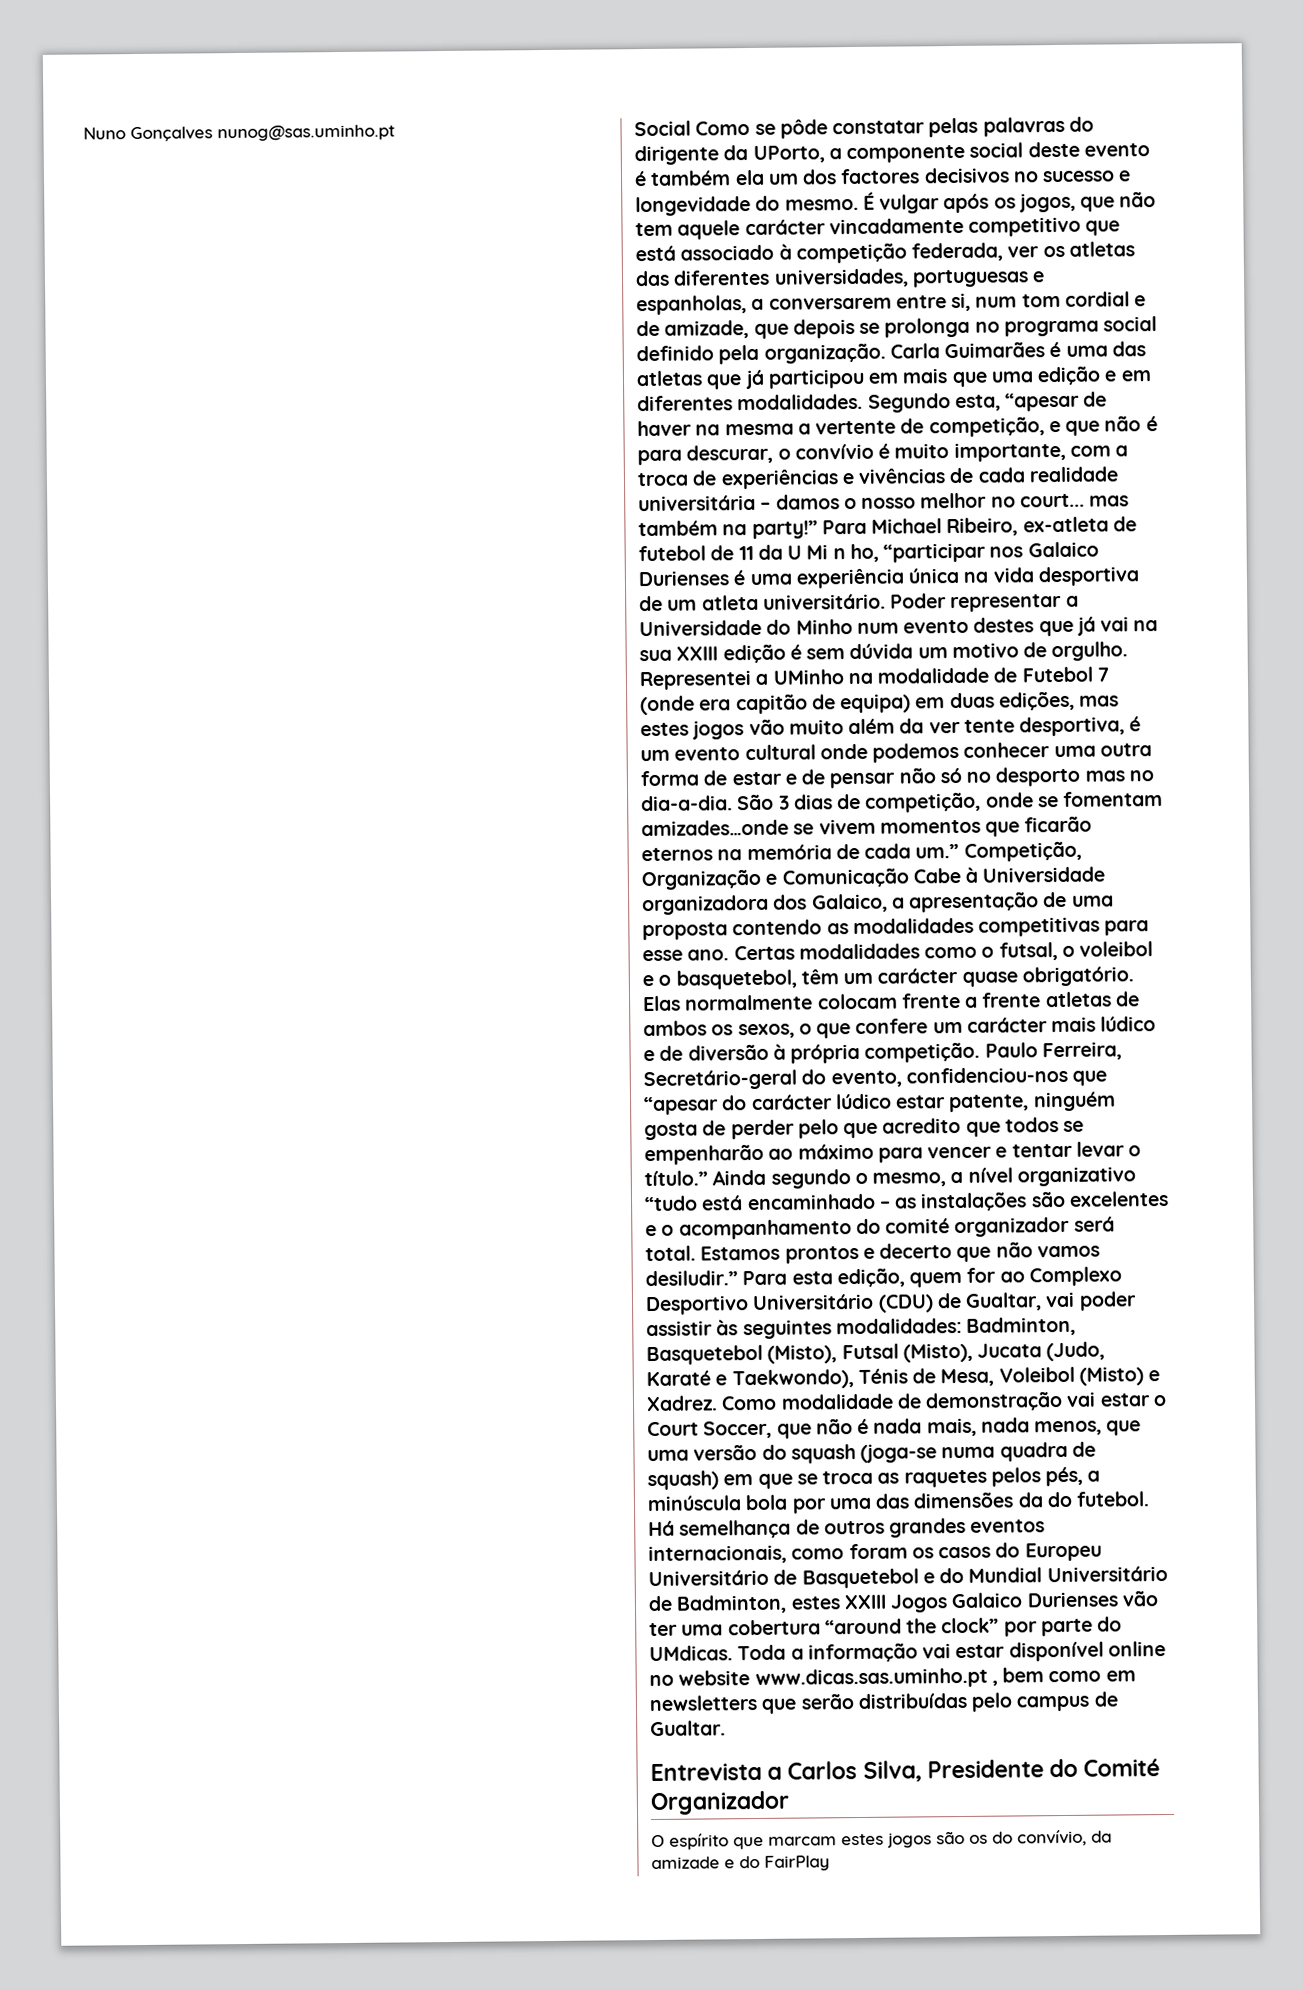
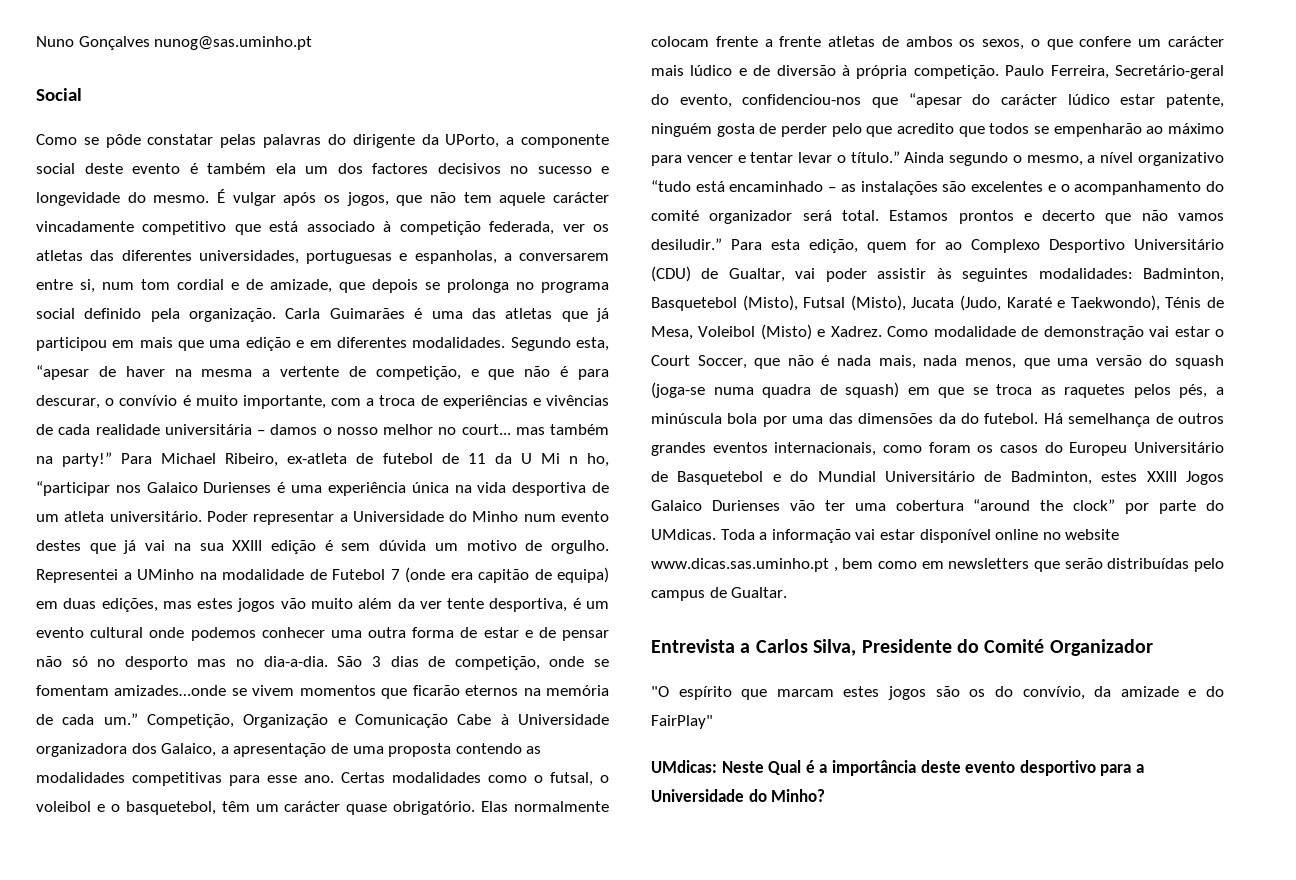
- Social Como se pôde constatar pelas palavras do dirigente da UPorto, a componente social deste evento é também ela um dos factores decisivos no sucesso e longevidade do mesmo.
+ Social
+ Como se pôde constatar pelas palavras do dirigente da UPorto, a componente social deste evento é também ela um dos factores decisivos no sucesso e longevidade do mesmo.
- O espírito que marcam estes jogos são os do convívio, da amizade e do FairPlay
+ "O espírito que marcam estes jogos são os do convívio, da amizade e do FairPlay"
+ UMdicas: Neste Qual é a importância deste evento desportivo para a Universidade do Minho?

